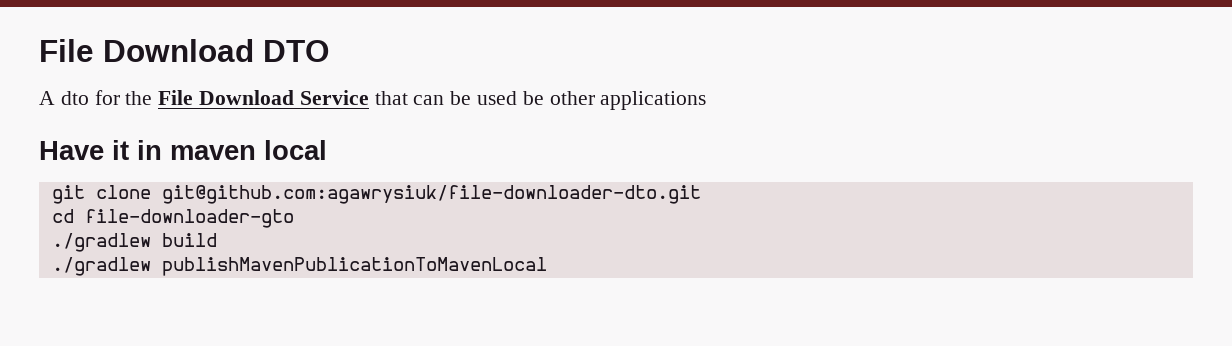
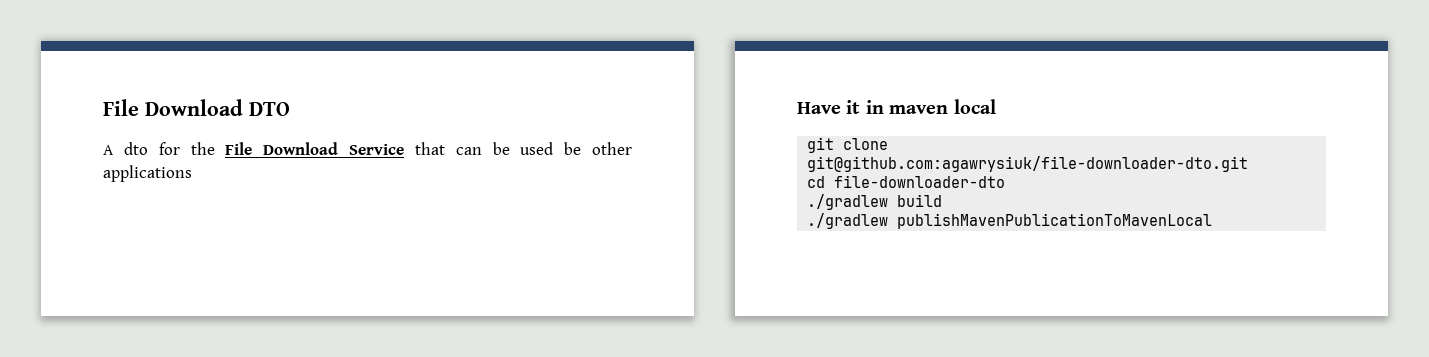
- cd file-downloader-gto
+ cd file-downloader-dto

